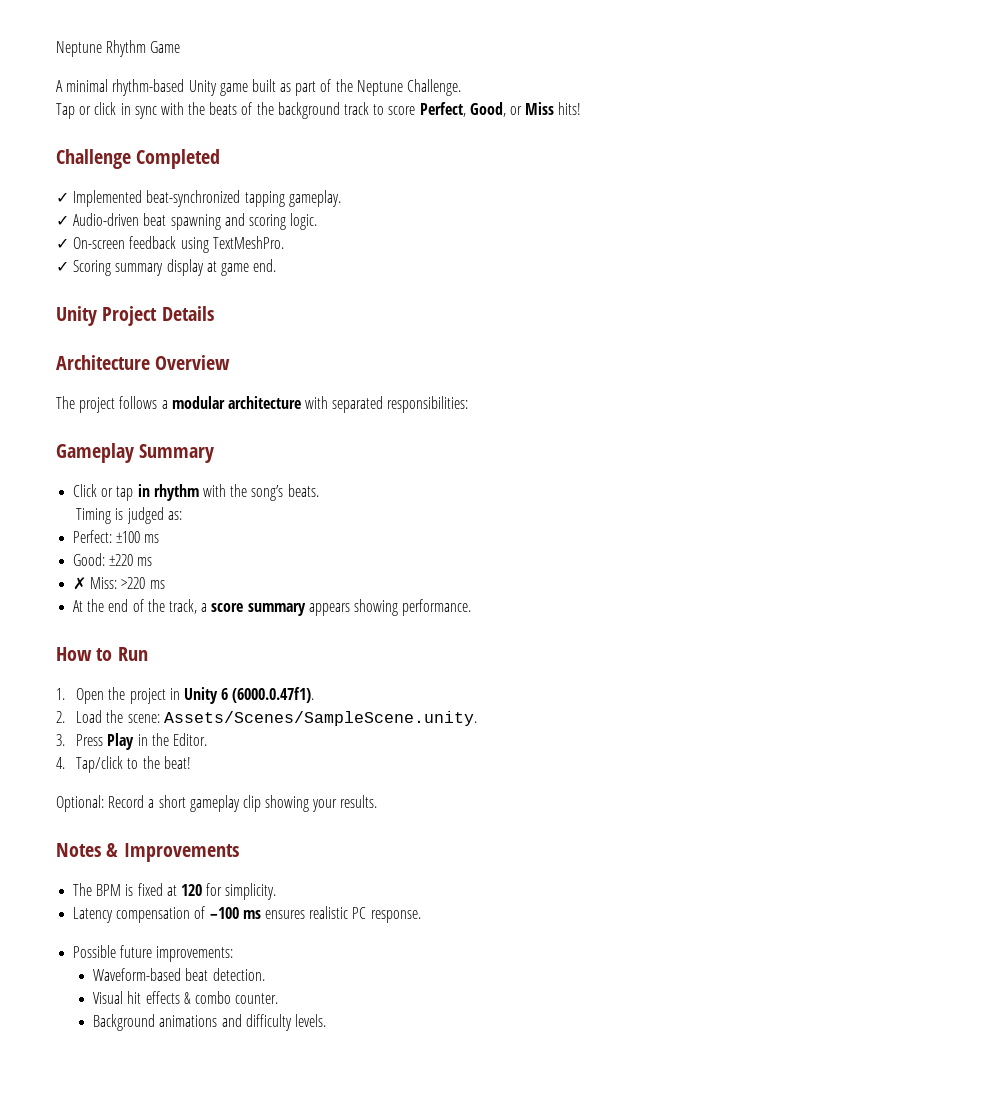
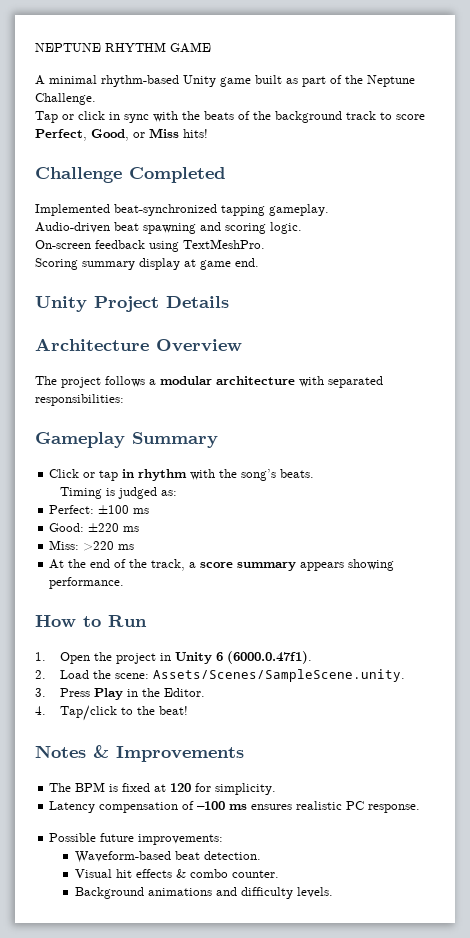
- Neptune Rhythm Game
+ NEPTUNE RHYTHM GAME
- ✓ Implemented beat-synchronized tapping gameplay.
+ Implemented beat-synchronized tapping gameplay.
- ✓ Audio-driven beat spawning and scoring logic.
+ Audio-driven beat spawning and scoring logic.
- ✓ On-screen feedback using TextMeshPro.
+ On-screen feedback using TextMeshPro.
- ✓ Scoring summary display at game end.
+ Scoring summary display at game end.
- ✗ Miss: >220 ms
+ Miss: >220 ms
- Optional: Record a short gameplay clip showing your results.

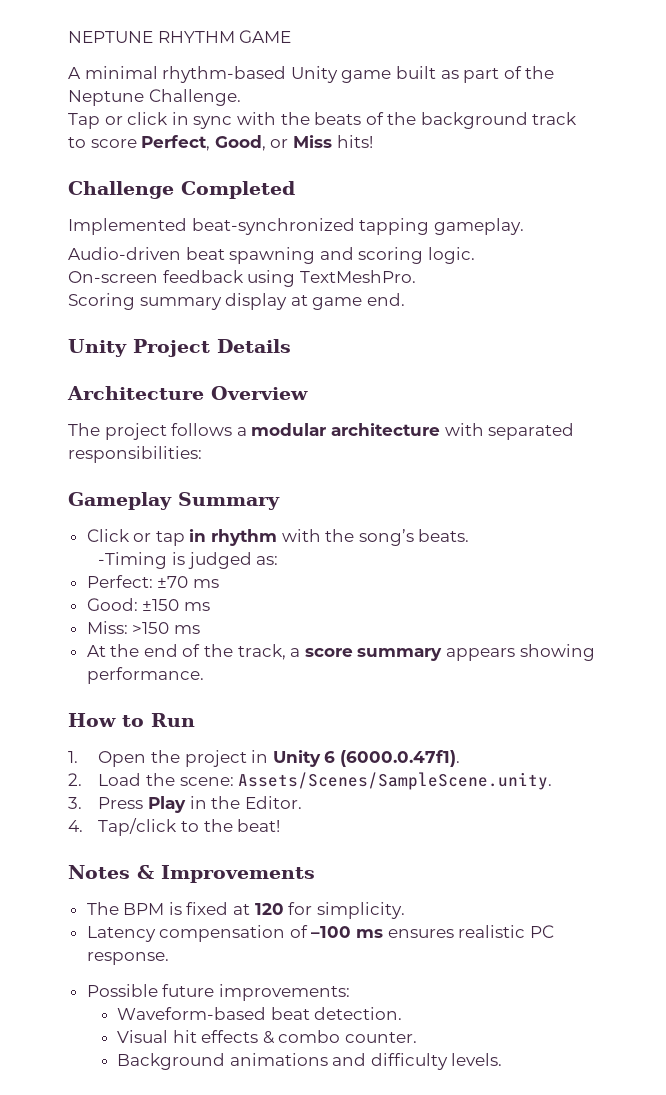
- Timing is judged as:
+ -Timing is judged as:
- Perfect: ±100 ms
+ Perfect: ±70 ms
- Good: ±220 ms
+ Good: ±150 ms
- Miss: >220 ms
+ Miss: >150 ms

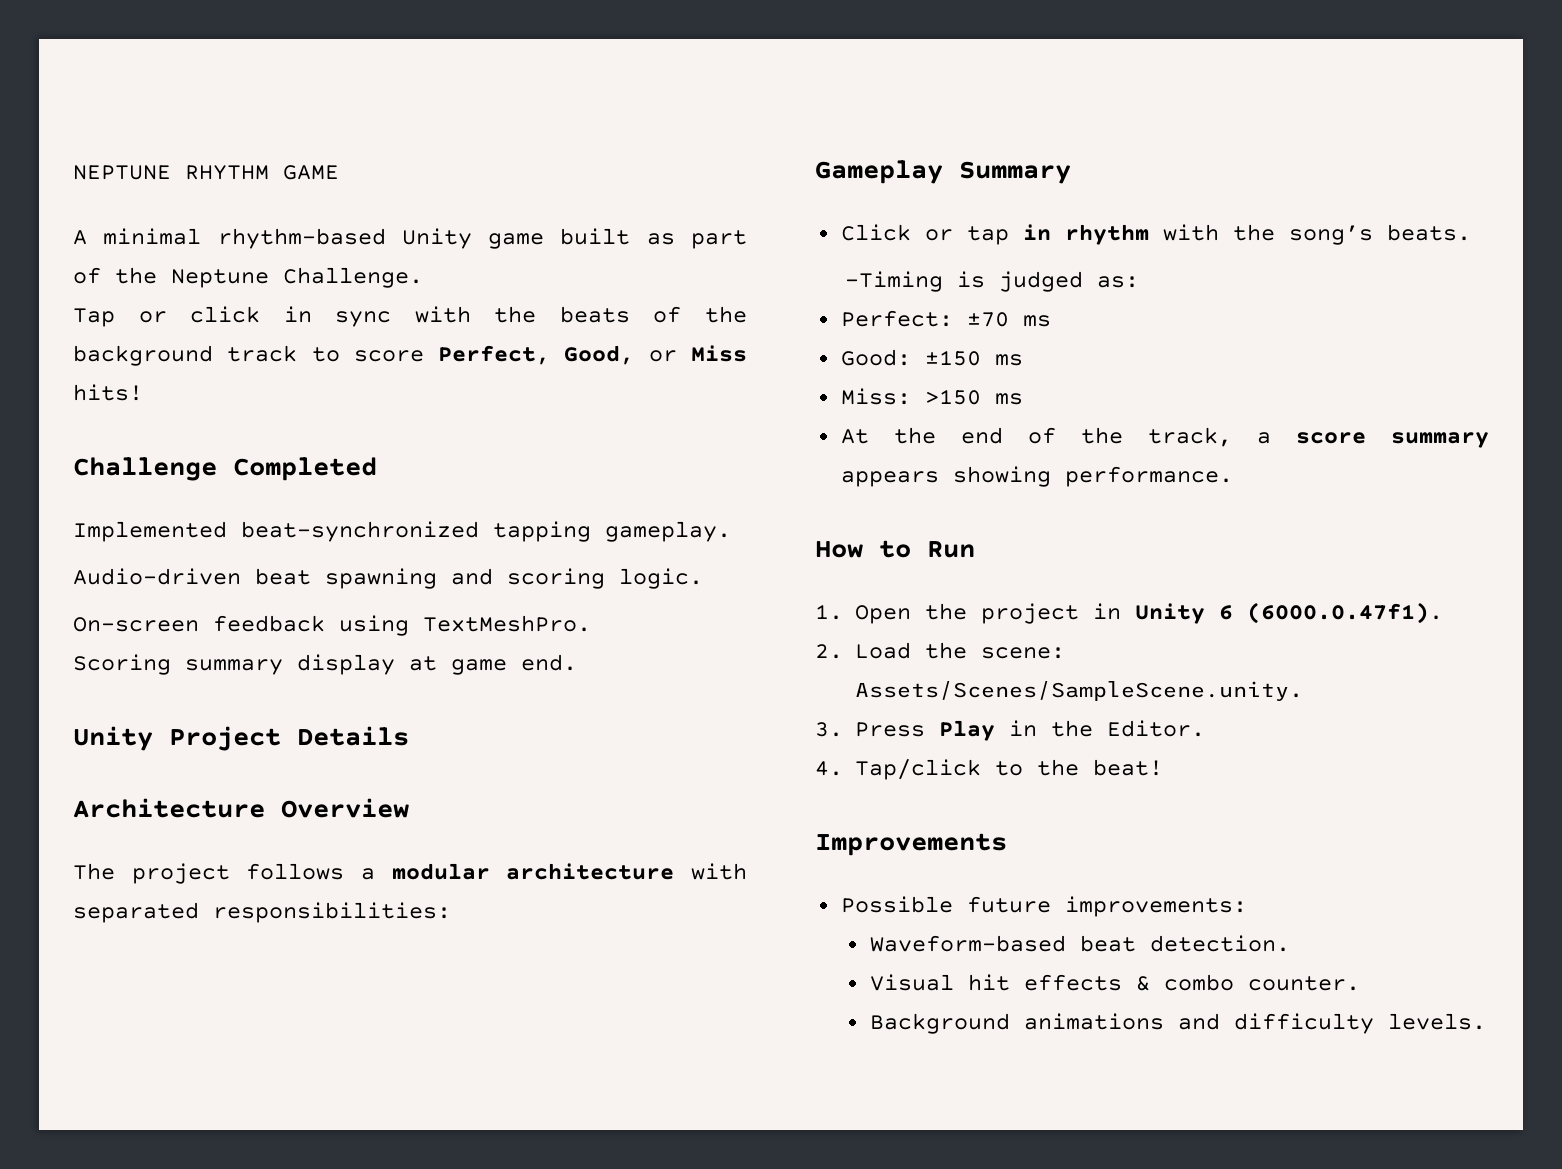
- Notes & Improvements
+ Improvements
- The BPM is fixed at 120 for simplicity.
- Latency compensation of –100 ms ensures realistic PC response.

